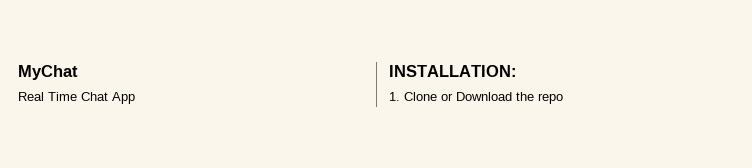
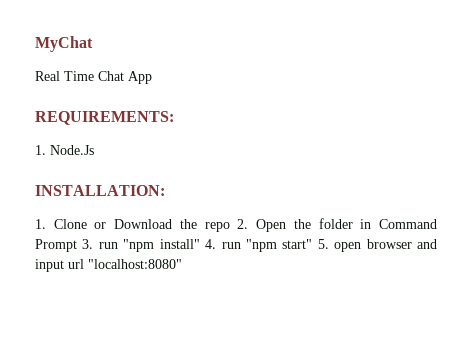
+ REQUIREMENTS:
+ 1. Node.Js
- 1. Clone or Download the repo
+ 1. Clone or Download the repo 2. Open the folder in Command Prompt 3. run "npm install" 4. run "npm start" 5. open browser and input url "localhost:8080"

